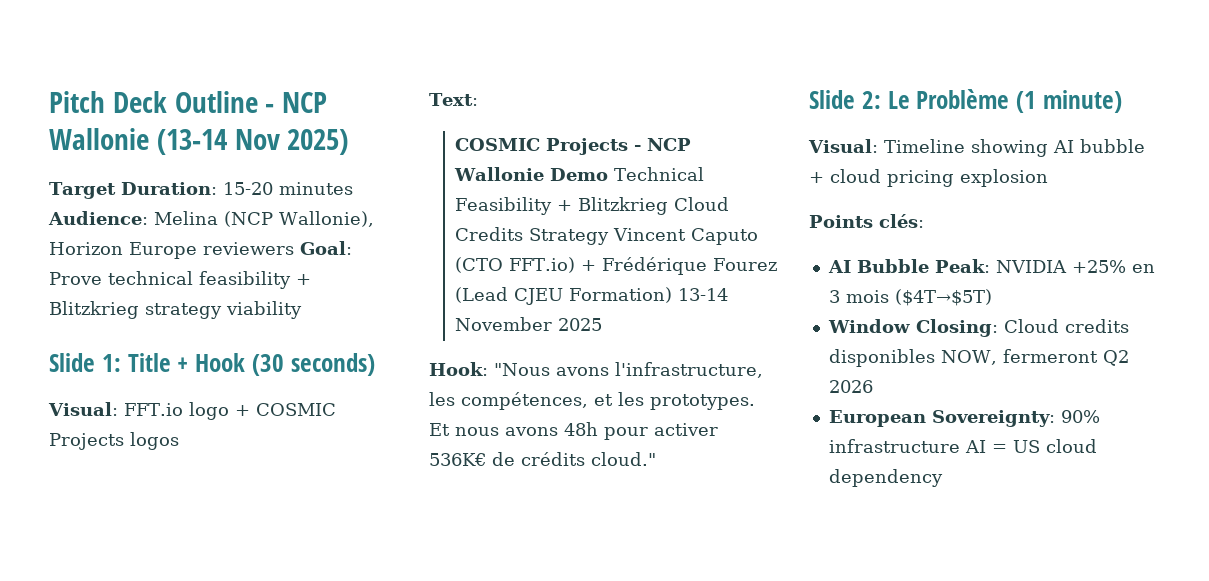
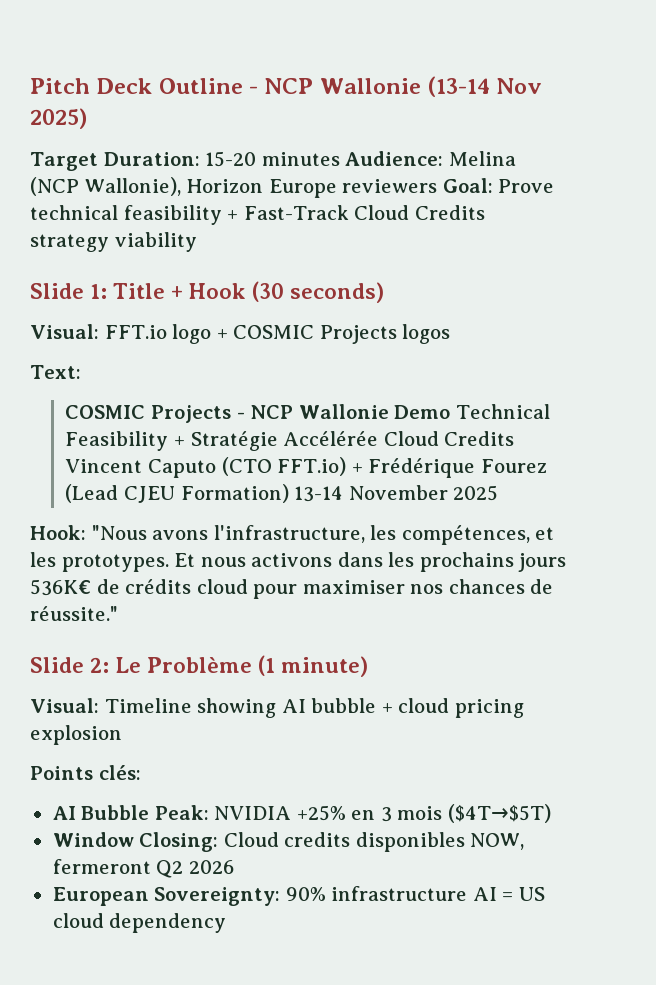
- Target Duration: 15-20 minutes Audience: Melina (NCP Wallonie), Horizon Europe reviewers Goal: Prove technical feasibility + Blitzkrieg strategy viability
+ Target Duration: 15-20 minutes Audience: Melina (NCP Wallonie), Horizon Europe reviewers Goal: Prove technical feasibility + Fast-Track Cloud Credits strategy viability
- COSMIC Projects - NCP Wallonie Demo Technical Feasibility + Blitzkrieg Cloud Credits Strategy Vincent Caputo (CTO FFT.io) + Frédérique Fourez (Lead CJEU Formation) 13-14 November 2025
+ COSMIC Projects - NCP Wallonie Demo Technical Feasibility + Stratégie Accélérée Cloud Credits Vincent Caputo (CTO FFT.io) + Frédérique Fourez (Lead CJEU Formation) 13-14 November 2025
- Et nous avons 48h pour activer 536K€ de crédits cloud."
+ Et nous activons dans les prochains jours 536K€ de crédits cloud pour maximiser nos chances de réussite."

